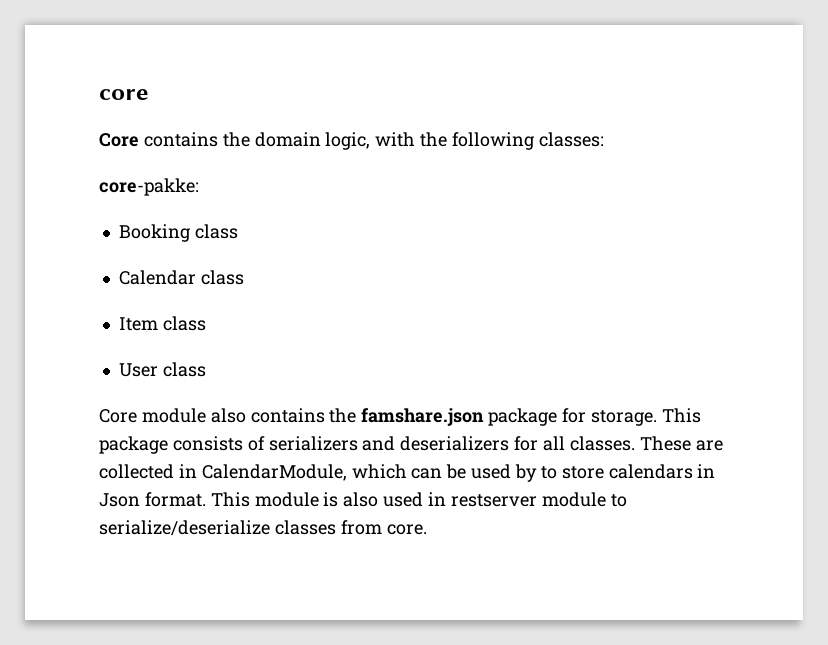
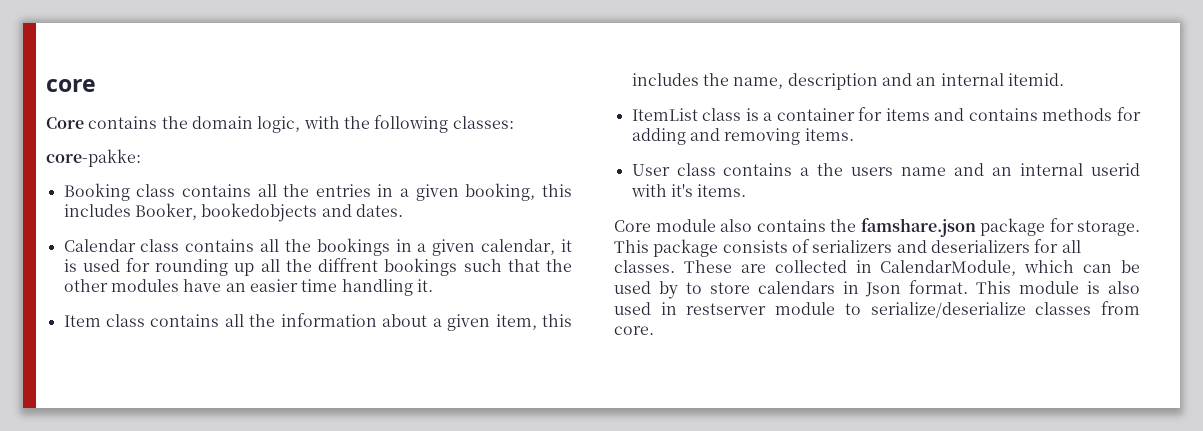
- Booking class
- Calendar class
- Item class
- User class
+ Booking class contains all the entries in a given booking, this includes Booker, bookedobjects and dates.
+ Calendar class contains all the bookings in a given calendar, it is used for rounding up all the diffrent bookings such that the other modules have an easier time handling it.
+ Item class contains all the information about a given item, this includes the name, description and an internal itemid.
+ ItemList class is a container for items and contains methods for adding and removing items.
+ User class contains a the users name and an internal userid with it's items.

